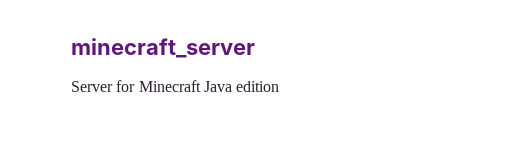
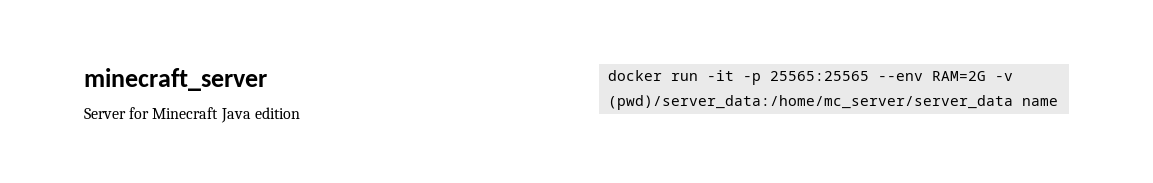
+ docker run -it -p 25565:25565 --env RAM=2G -v (pwd)/server_data:/home/mc_server/server_data name

